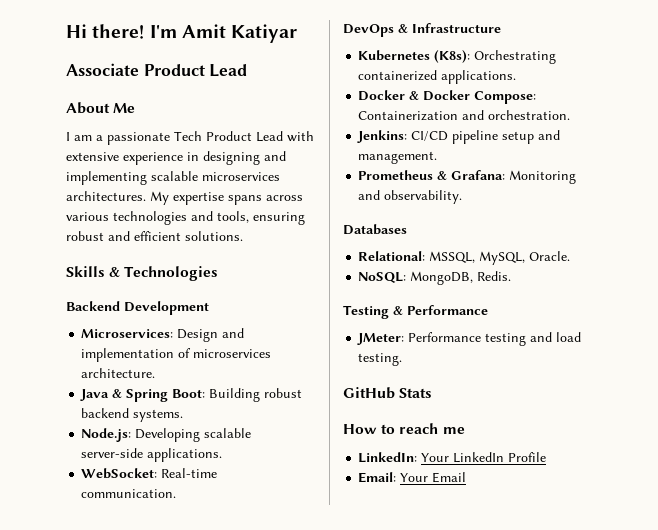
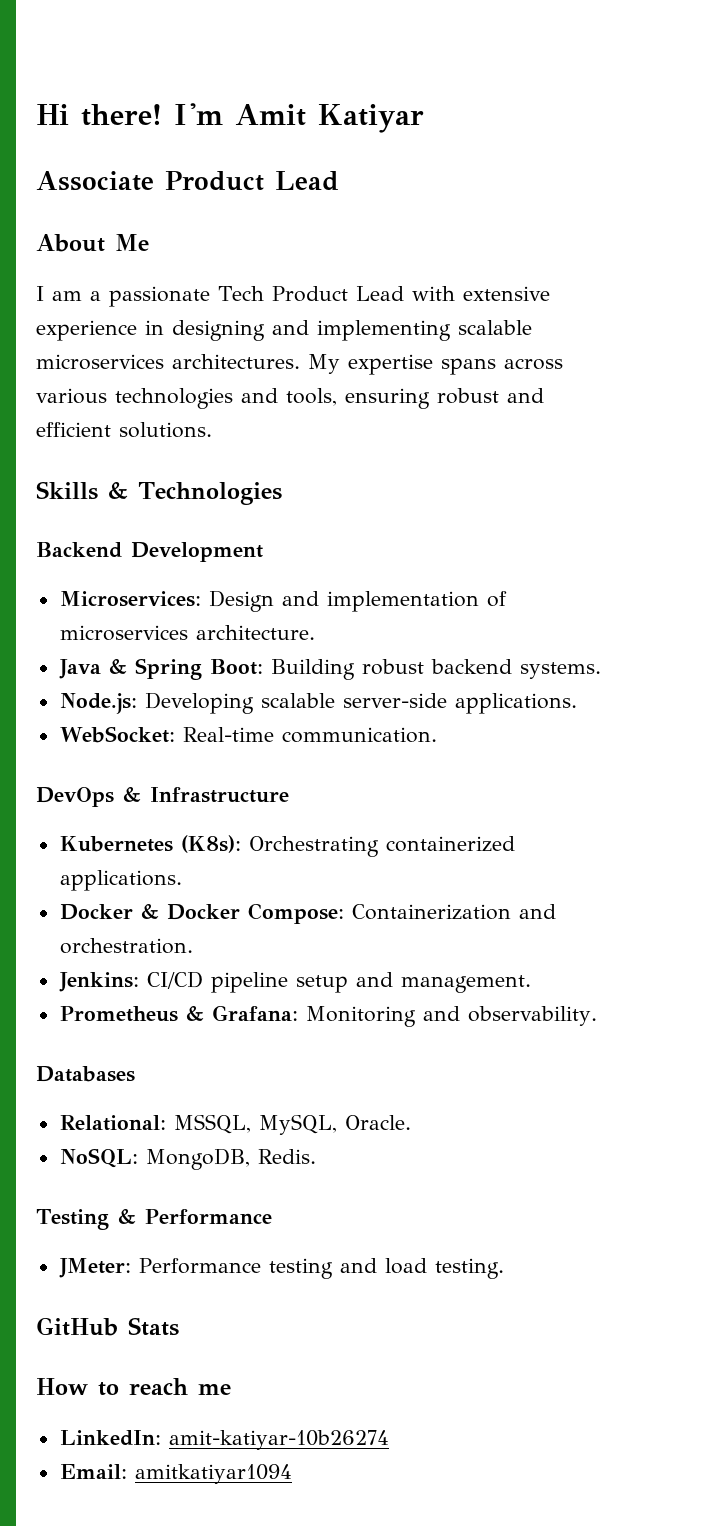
- LinkedIn: Your LinkedIn Profile
+ LinkedIn: amit-katiyar-10b26274
- Email: Your Email
+ Email: amitkatiyar1094

